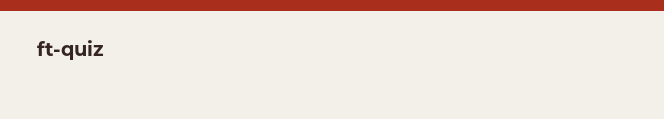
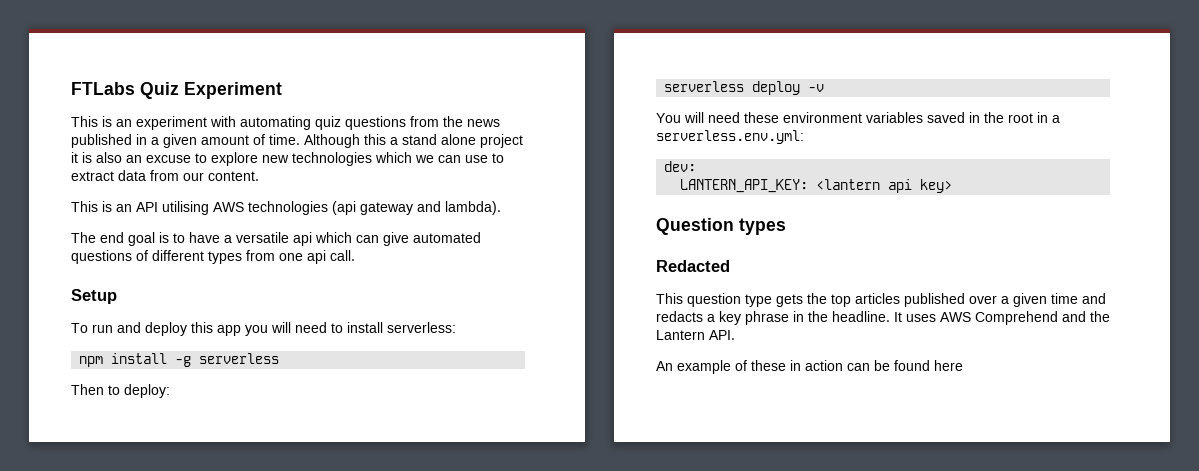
- ft-quiz
+ FTLabs Quiz Experiment
+ This is an experiment with automating quiz questions from the news published in a given amount of time. Although this a stand alone project it is also an excuse to explore new technologies which we can use to extract data from our content.
+ This is an API utilising AWS technologies (api gateway and lambda).
+ The end goal is to have a versatile api which can give automated questions of different types from one api call.
+ Setup
+ To run and deploy this app you will need to install serverless:
+ npm install -g serverless
+ Then to deploy:
+ serverless deploy -v
+ You will need these environment variables saved in the root in a serverless.env.yml:
+ dev:
+ LANTERN_API_KEY: <lantern api key>
+ Question types
+ Redacted
+ This question type gets the top articles published over a given time and redacts a key phrase in the headline. It uses AWS Comprehend and the Lantern API.
+ An example of these in action can be found here

